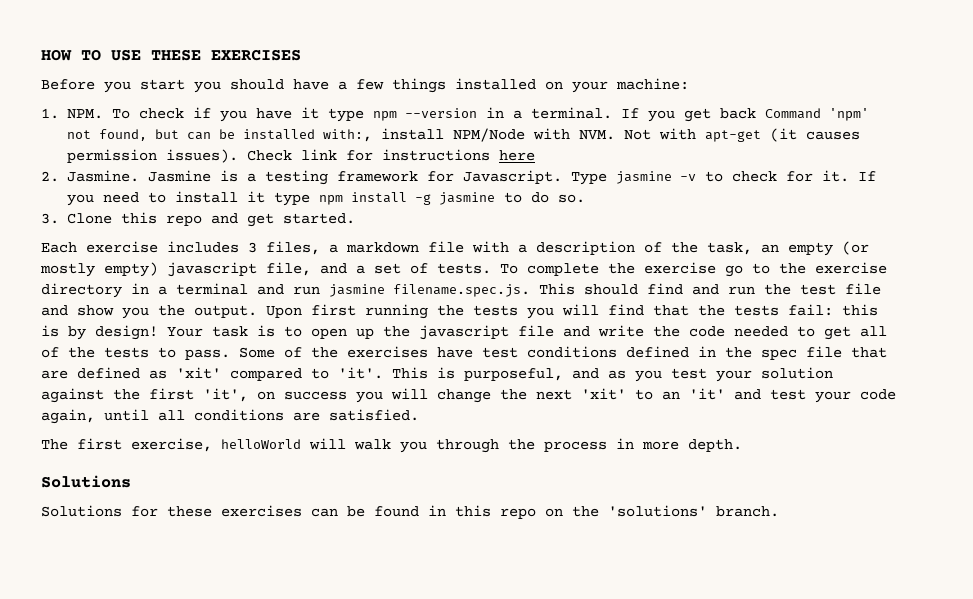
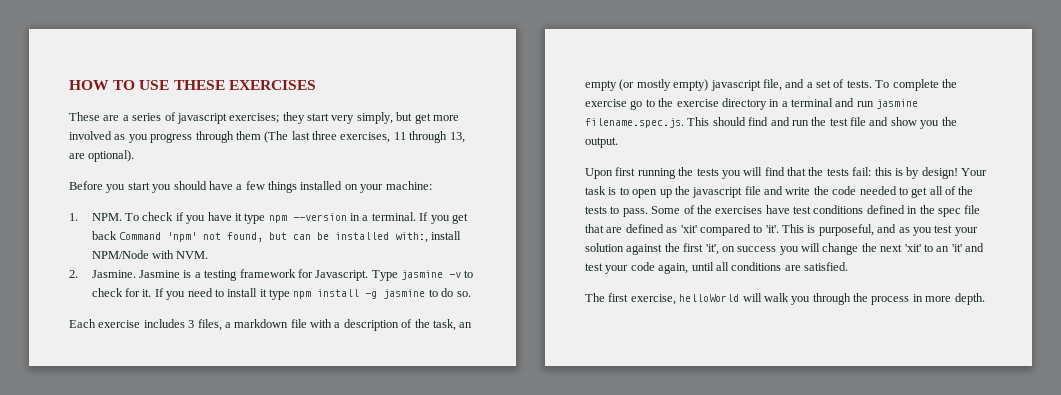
+ These are a series of javascript exercises; they start very simply, but get more involved as you progress through them (The last three exercises, 11 through 13, are optional).
- If you get back Command 'npm' not found, but can be installed with:, install NPM/Node with NVM. Not with apt-get (it causes permission issues). Check link for instructions here
+ If you get back Command 'npm' not found, but can be installed with:, install NPM/Node with NVM.
- 3. Clone this repo and get started.
- To complete the exercise go to the exercise directory in a terminal and run jasmine filename.spec.js. This should find and run the test file and show you the output. Upon first running the tests you will find that the tests fail: this is by design!
+ To complete the exercise go to the exercise directory in a terminal and run jasmine filename.spec.js. This should find and run the test file and show you the output.
+ Upon first running the tests you will find that the tests fail: this is by design!
  The first exercise, helloWorld will walk you through the process in more depth.
- Solutions
- Solutions for these exercises can be found in this repo on the 'solutions' branch.

